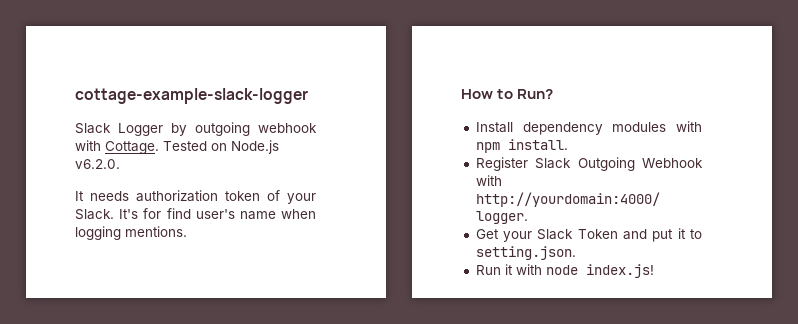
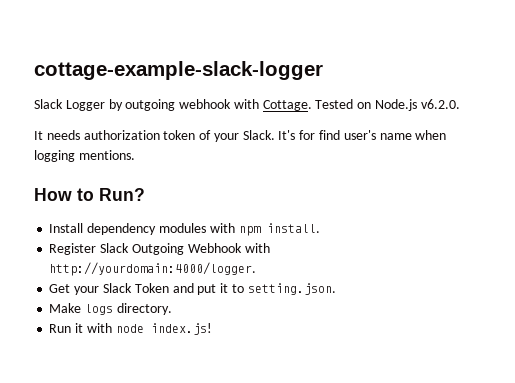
+ Make logs directory.

